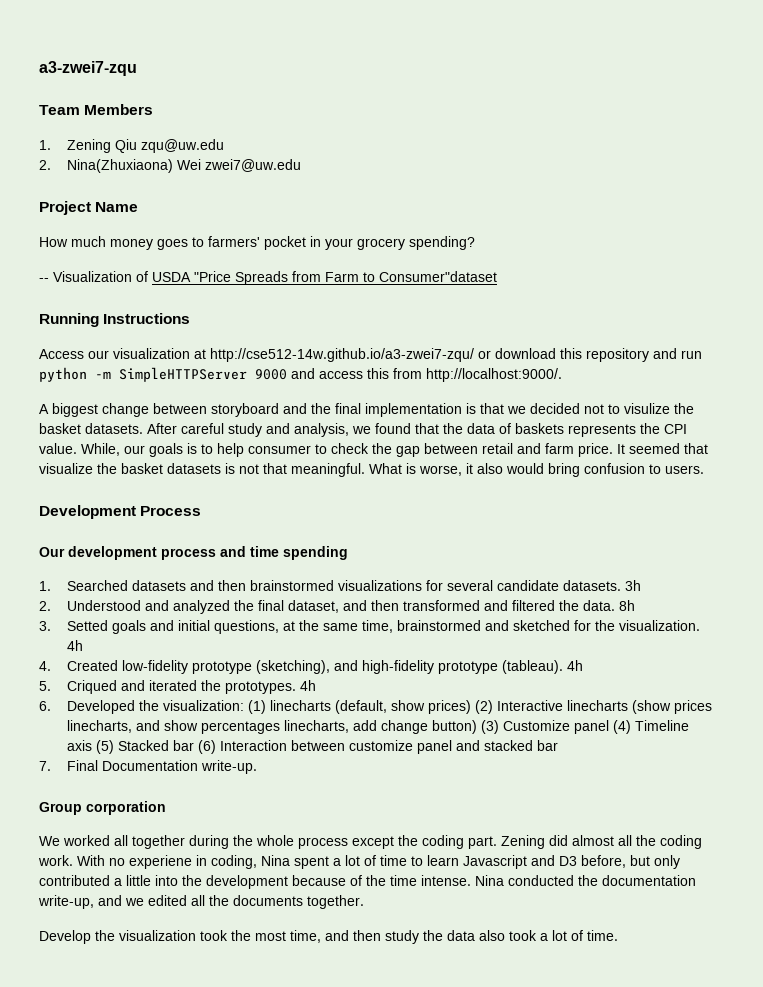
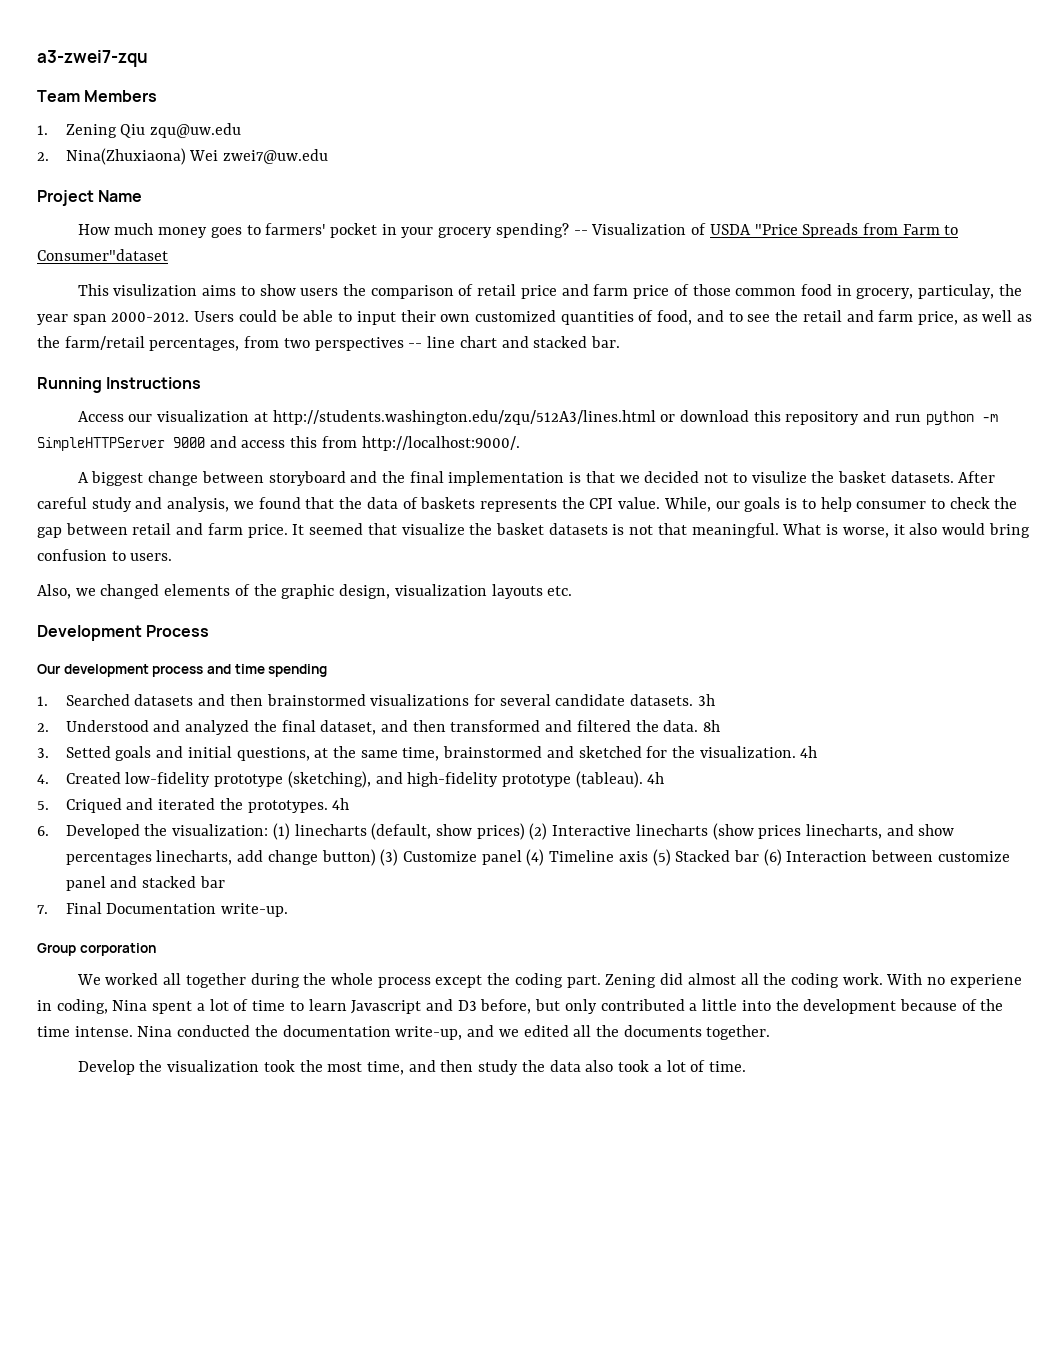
- How much money goes to farmers' pocket in your grocery spending?
- -- Visualization of USDA "Price Spreads from Farm to Consumer"dataset
+ How much money goes to farmers' pocket in your grocery spending? -- Visualization of USDA "Price Spreads from Farm to Consumer"dataset
+ This visulization aims to show users the comparison of retail price and farm price of those common food in grocery, particulay, the year span 2000-2012. Users could be able to input their own customized quantities of food, and to see the retail and farm price, as well as the farm/retail percentages, from two perspectives -- line chart and stacked bar.
- Access our visualization at http://cse512-14w.github.io/a3-zwei7-zqu/ or download this repository and run python -m SimpleHTTPServer 9000 and access this from http://localhost:9000/.
+ Access our visualization at http://students.washington.edu/zqu/512A3/lines.html or download this repository and run python -m SimpleHTTPServer 9000 and access this from http://localhost:9000/.
+ Also, we changed elements of the graphic design, visualization layouts etc.

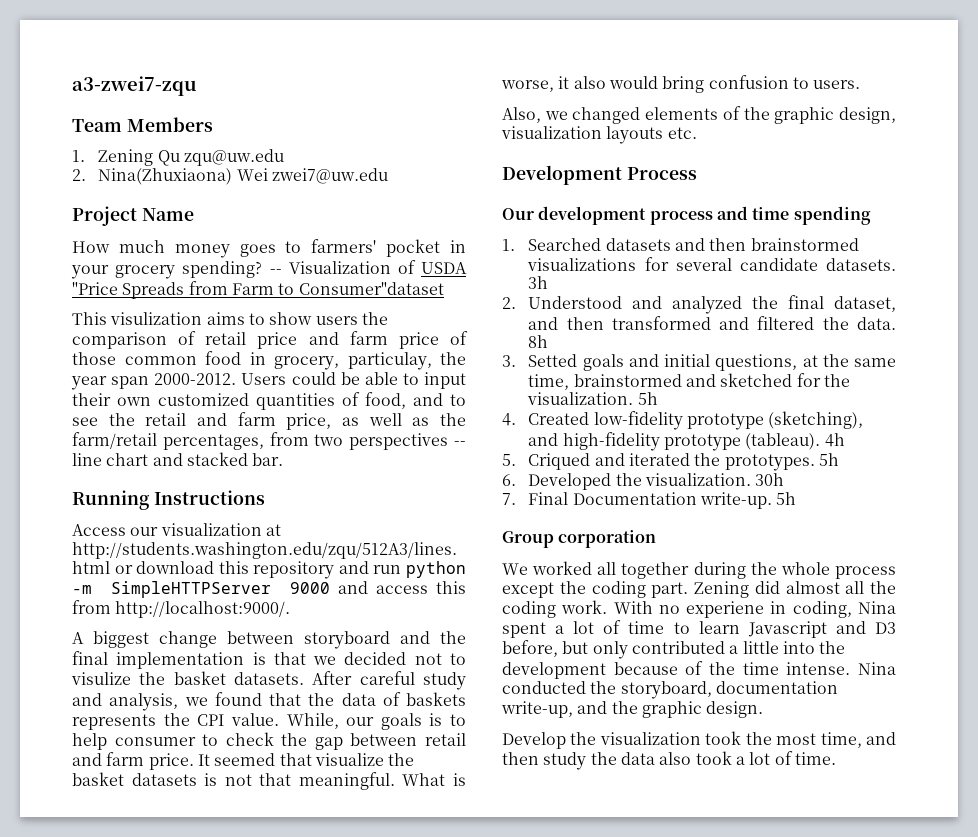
- 1. Zening Qiu zqu@uw.edu
+ 1. Zening Qu zqu@uw.edu
- 3. Setted goals and initial questions, at the same time, brainstormed and sketched for the visualization. 4h
+ 3. Setted goals and initial questions, at the same time, brainstormed and sketched for the visualization. 5h
- 5. Criqued and iterated the prototypes. 4h
+ 5. Criqued and iterated the prototypes. 5h
- 6. Developed the visualization: (1) linecharts (default, show prices) (2) Interactive linecharts (show prices linecharts, and show percentages linecharts, add change button) (3) Customize panel (4) Timeline axis (5) Stacked bar (6) Interaction between customize panel and stacked bar
+ 6. Developed the visualization. 30h
- 7. Final Documentation write-up.
+ 7. Final Documentation write-up. 5h
- Nina conducted the documentation write-up, and we edited all the documents together.
+ Nina conducted the storyboard, documentation write-up, and the graphic design.

